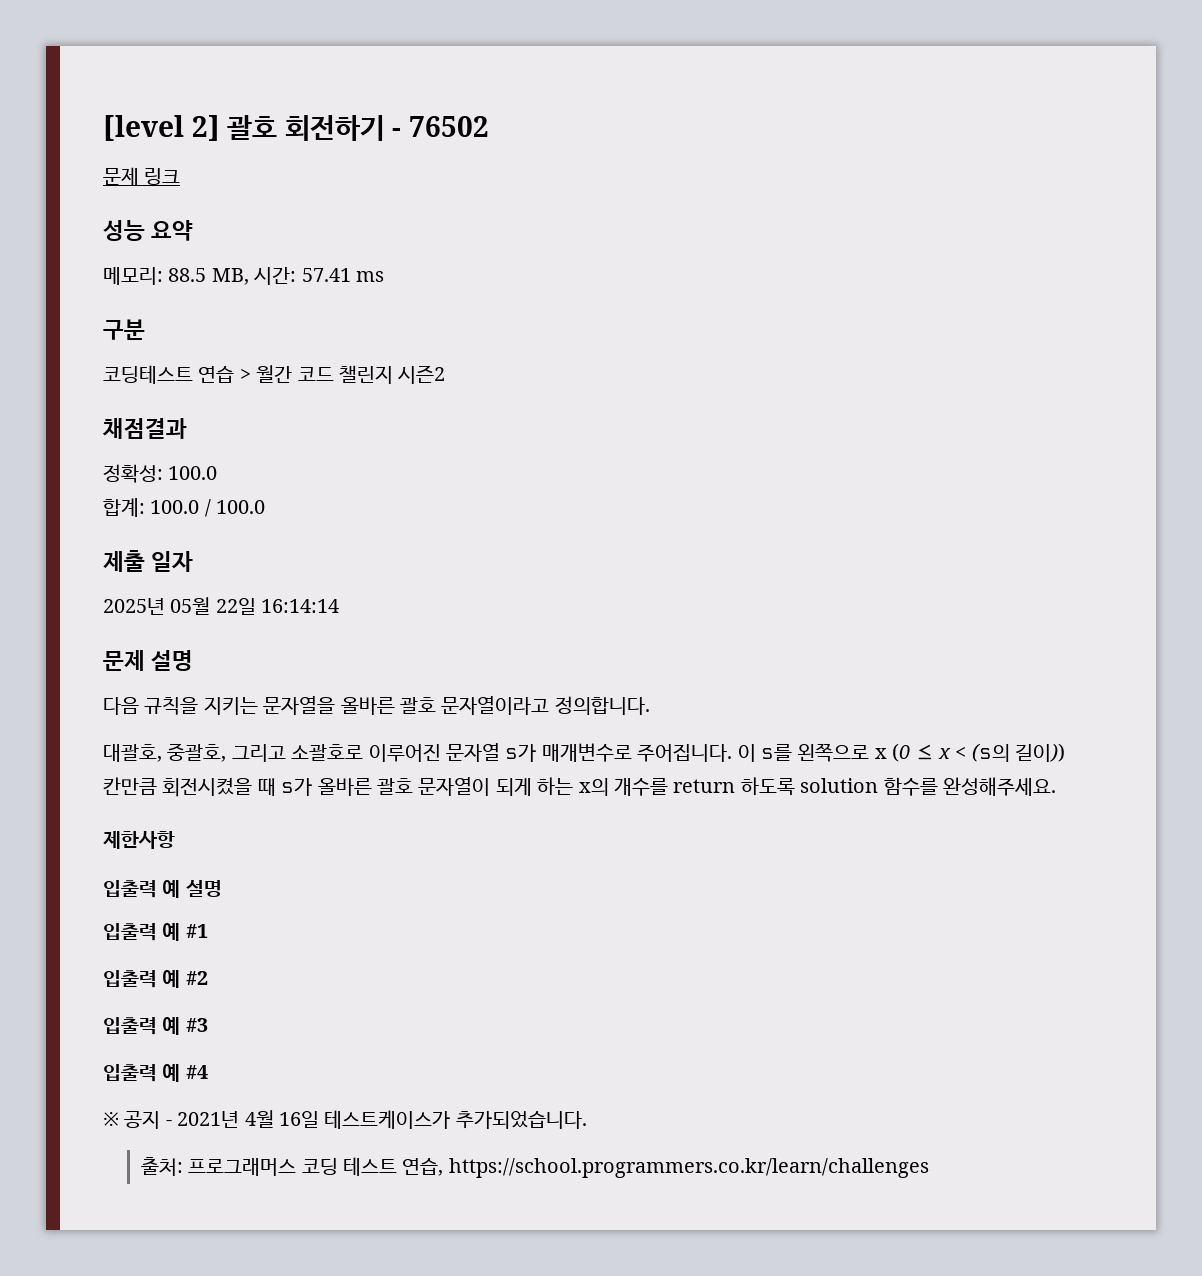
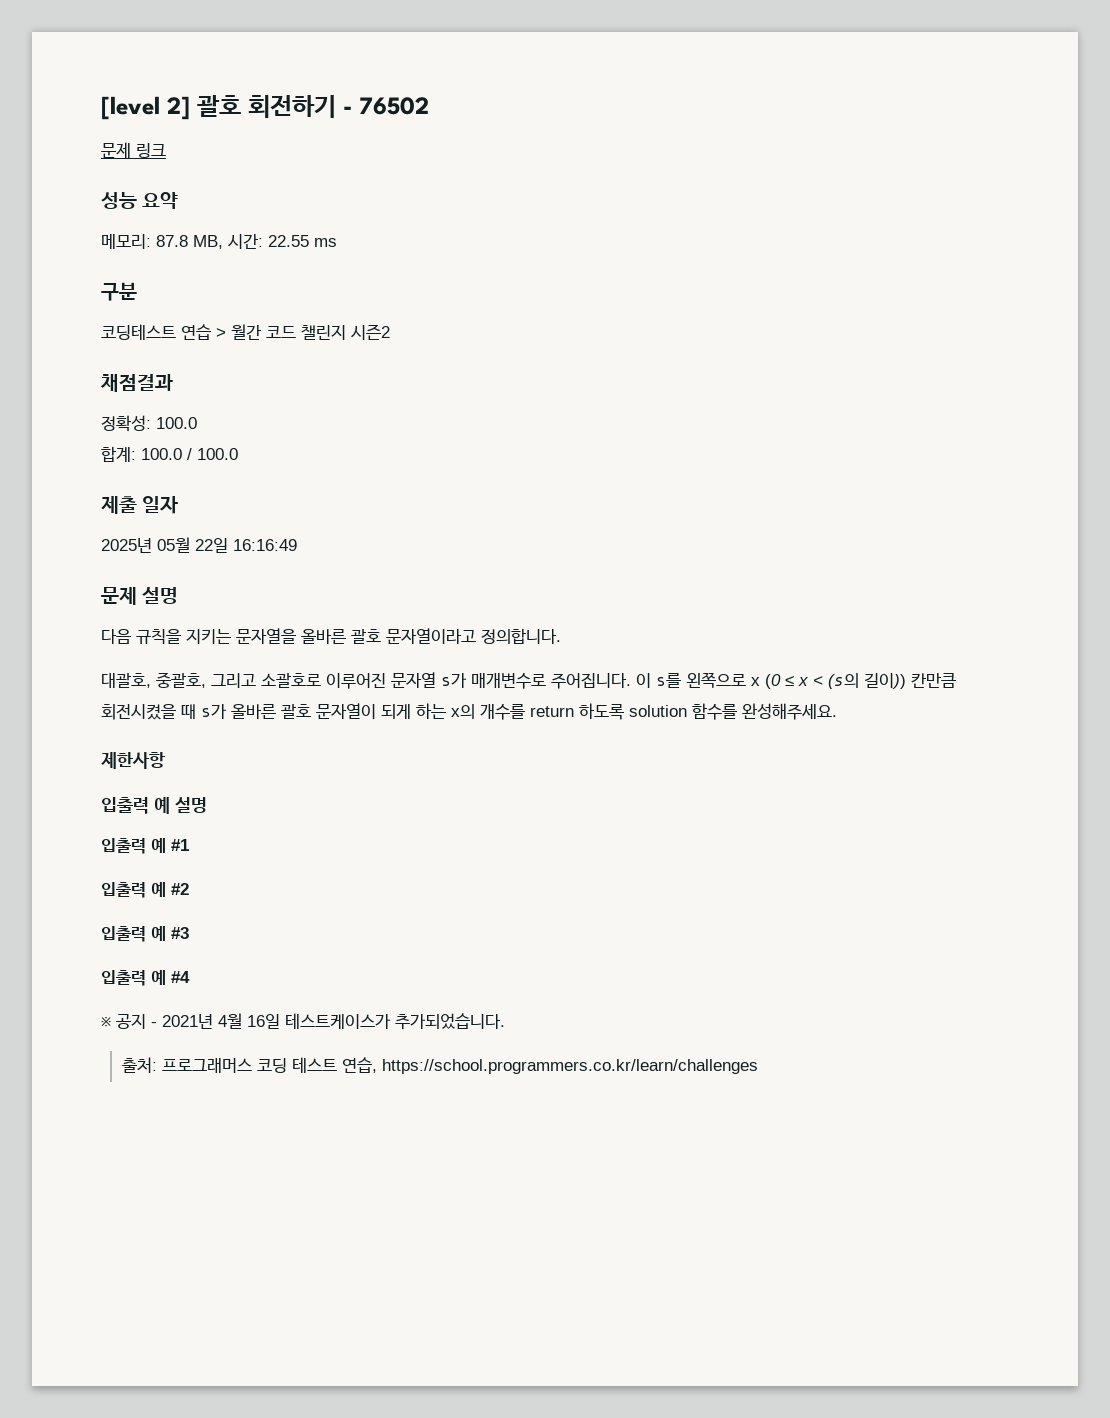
- 메모리: 88.5 MB, 시간: 57.41 ms
+ 메모리: 87.8 MB, 시간: 22.55 ms
- 2025년 05월 22일 16:14:14
+ 2025년 05월 22일 16:16:49

